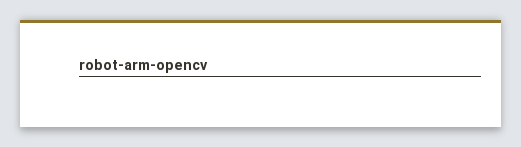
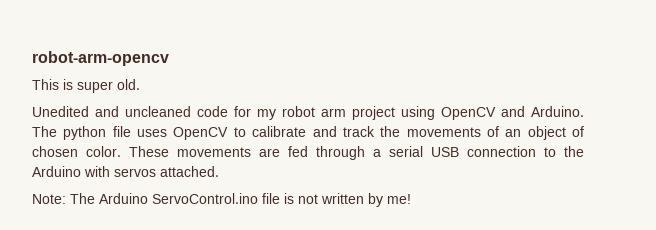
+ This is super old.
+ Unedited and uncleaned code for my robot arm project using OpenCV and Arduino. The python file uses OpenCV to calibrate and track the movements of an object of chosen color. These movements are fed through a serial USB connection to the Arduino with servos attached.
+ Note: The Arduino ServoControl.ino file is not written by me!

